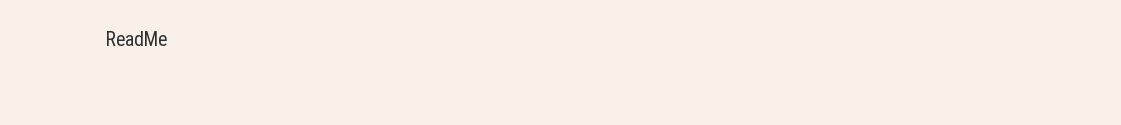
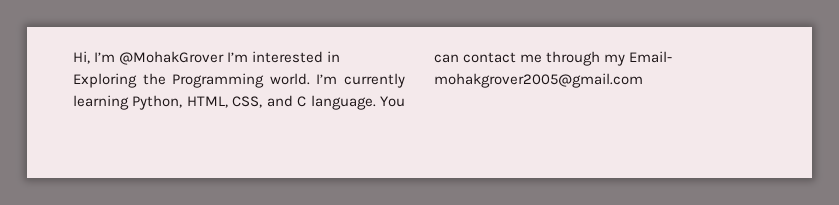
- ReadMe
+ Hi, I’m @MohakGrover I’m interested in Exploring the Programming world. I’m currently learning Python, HTML, CSS, and C language. You can contact me through my Email- mohakgrover2005@gmail.com

